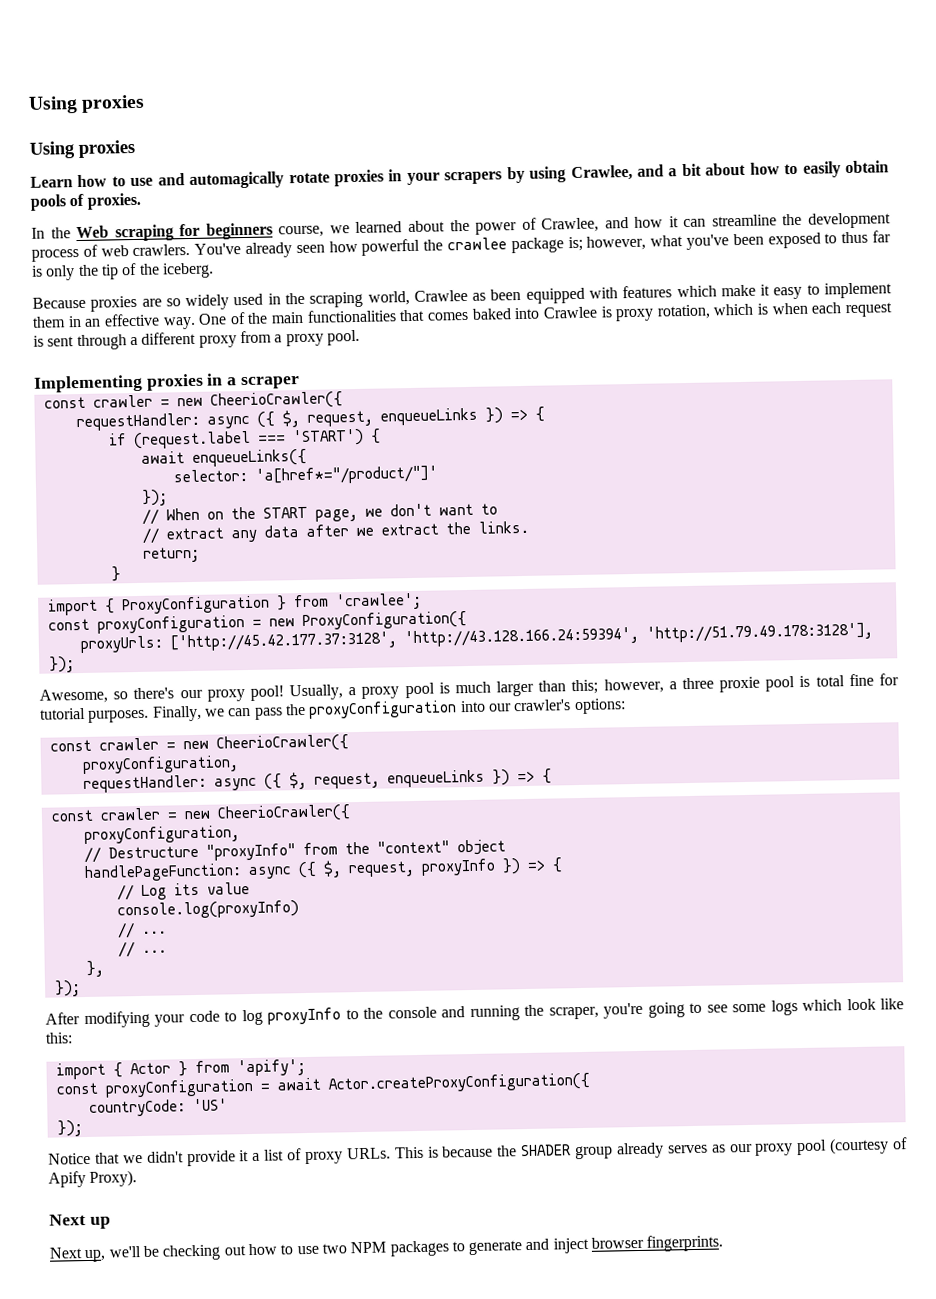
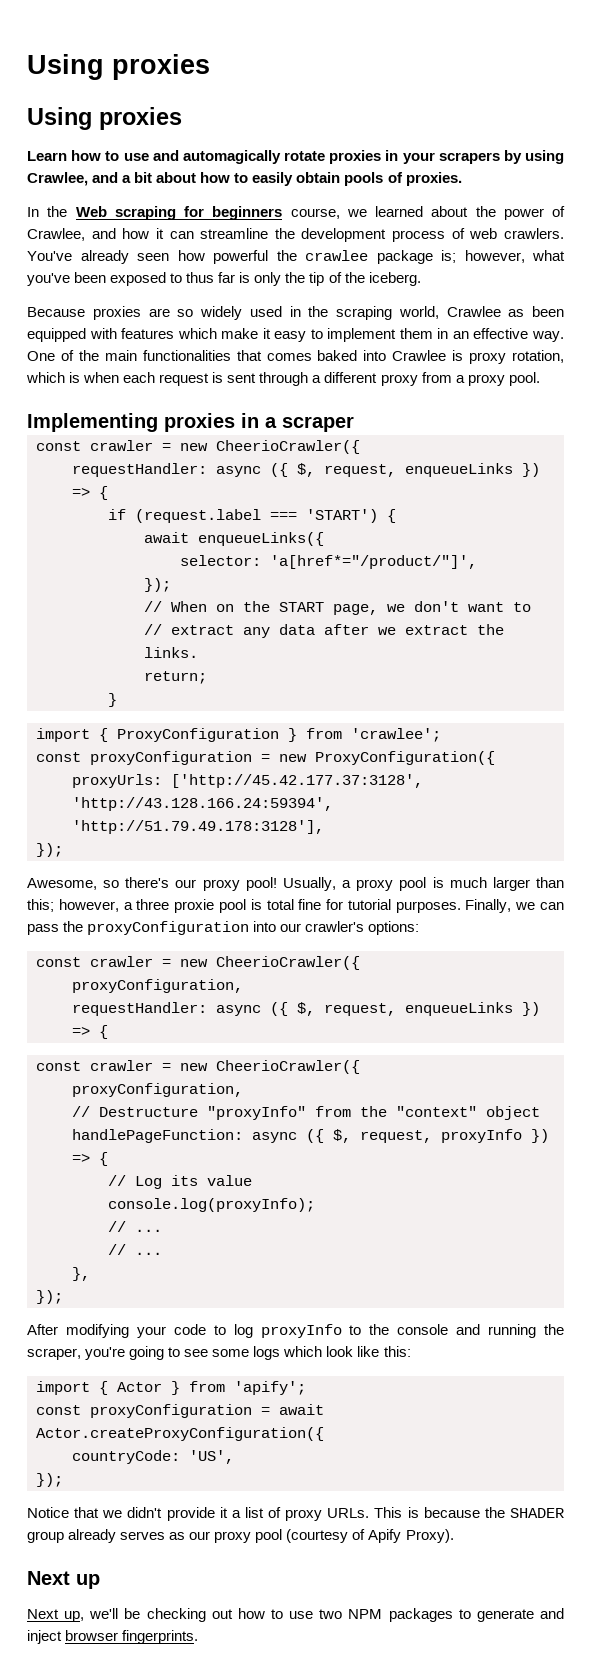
- selector: 'a[href*="/product/"]'
+ selector: 'a[href*="/product/"]',
- console.log(proxyInfo)
+ console.log(proxyInfo);
- countryCode: 'US'
+ countryCode: 'US',

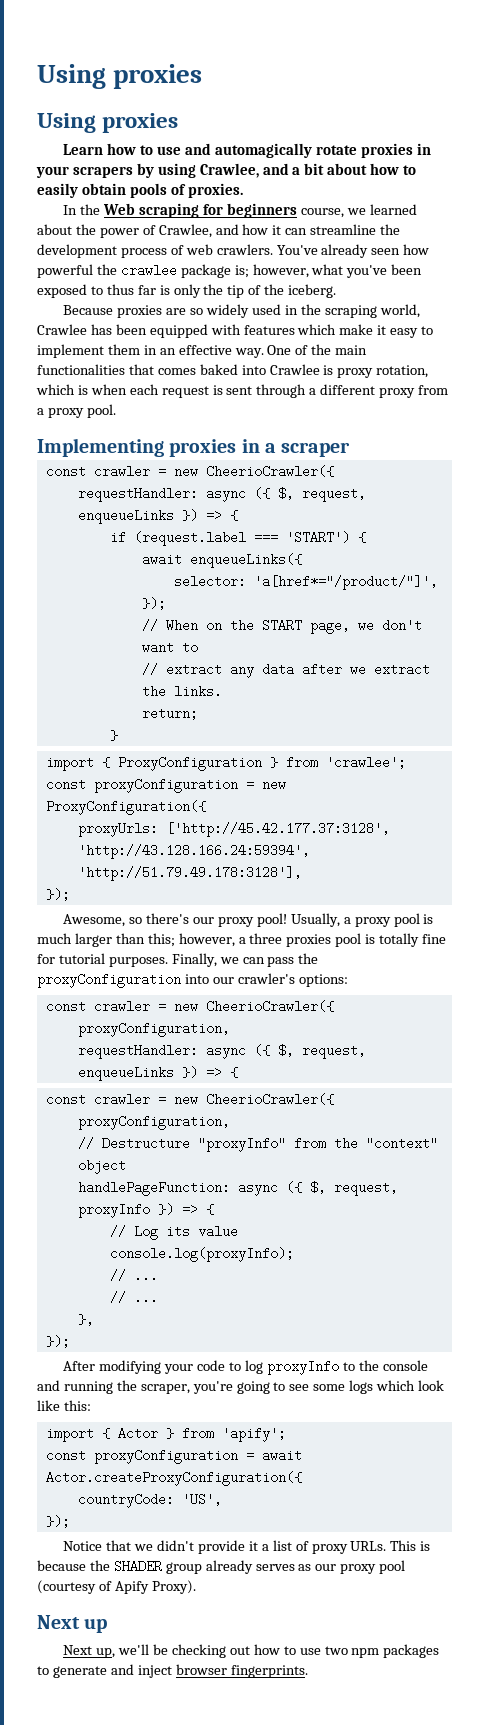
- Because proxies are so widely used in the scraping world, Crawlee as been equipped with features which make it easy to implement them in an effective way.
+ Because proxies are so widely used in the scraping world, Crawlee has been equipped with features which make it easy to implement them in an effective way.
- Usually, a proxy pool is much larger than this; however, a three proxie pool is total fine for tutorial purposes.
+ Usually, a proxy pool is much larger than this; however, a three proxies pool is totally fine for tutorial purposes.
- Next up, we'll be checking out how to use two NPM packages to generate and inject browser fingerprints.
+ Next up, we'll be checking out how to use two npm packages to generate and inject browser fingerprints.

